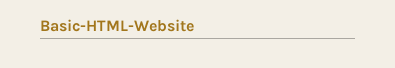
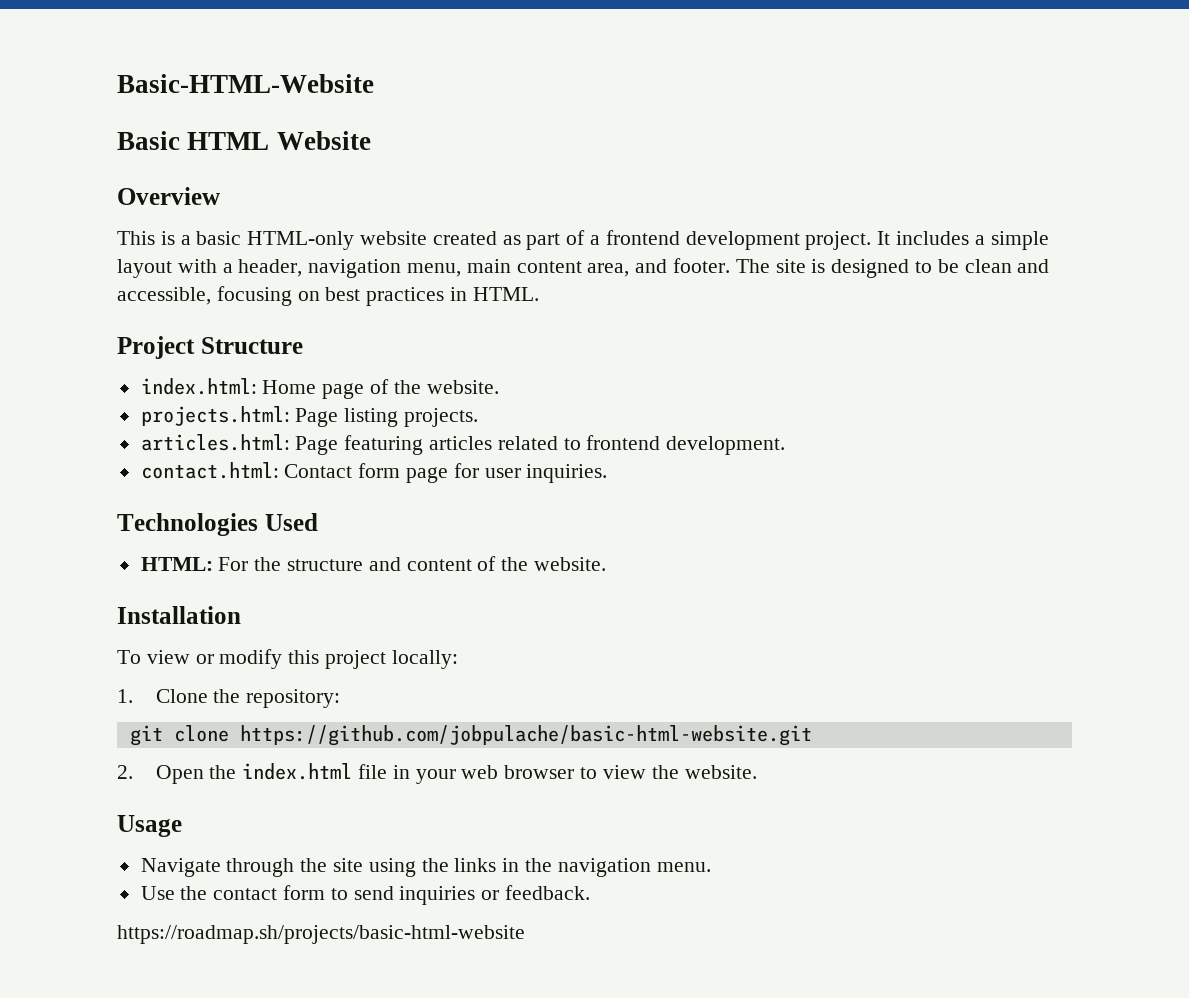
+ Basic HTML Website
+ Overview
+ This is a basic HTML-only website created as part of a frontend development project. It includes a simple layout with a header, navigation menu, main content area, and footer. The site is designed to be clean and accessible, focusing on best practices in HTML.
+ Project Structure
+ index.html: Home page of the website.
+ projects.html: Page listing projects.
+ articles.html: Page featuring articles related to frontend development.
+ contact.html: Contact form page for user inquiries.
+ Technologies Used
+ HTML: For the structure and content of the website.
+ Installation
+ To view or modify this project locally:
+ 1. Clone the repository:
+ git clone https://github.com/jobpulache/basic-html-website.git
+ 2. Open the index.html file in your web browser to view the website.
+ Usage
+ Navigate through the site using the links in the navigation menu.
+ Use the contact form to send inquiries or feedback.
+ https://roadmap.sh/projects/basic-html-website

